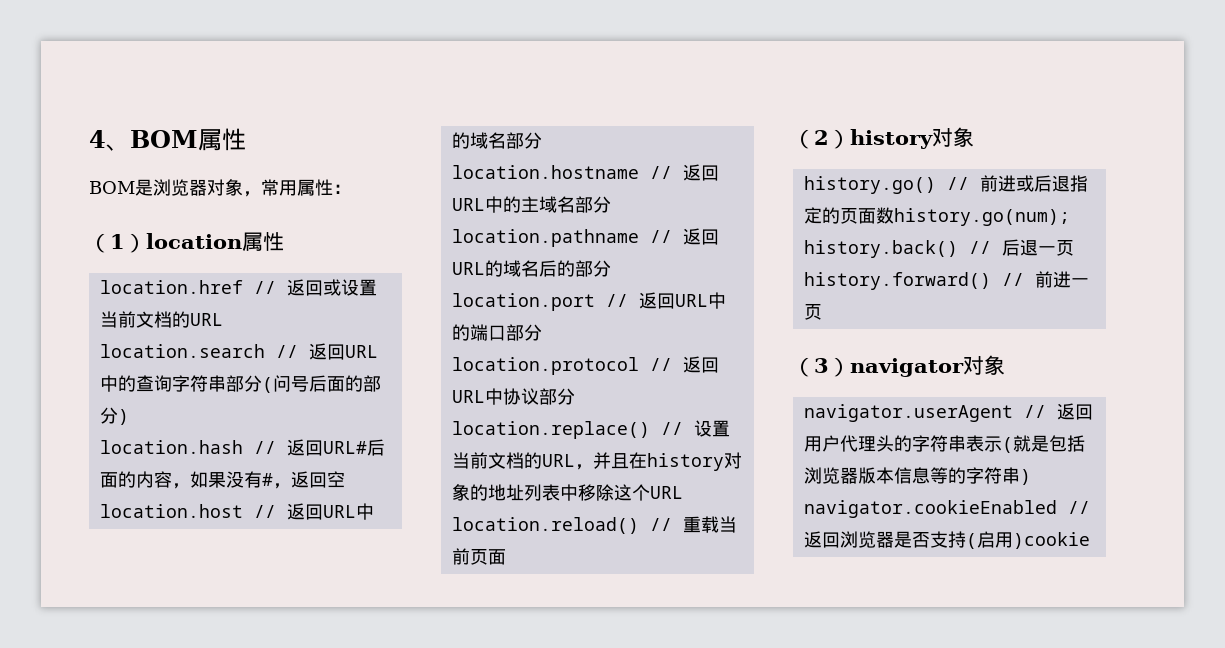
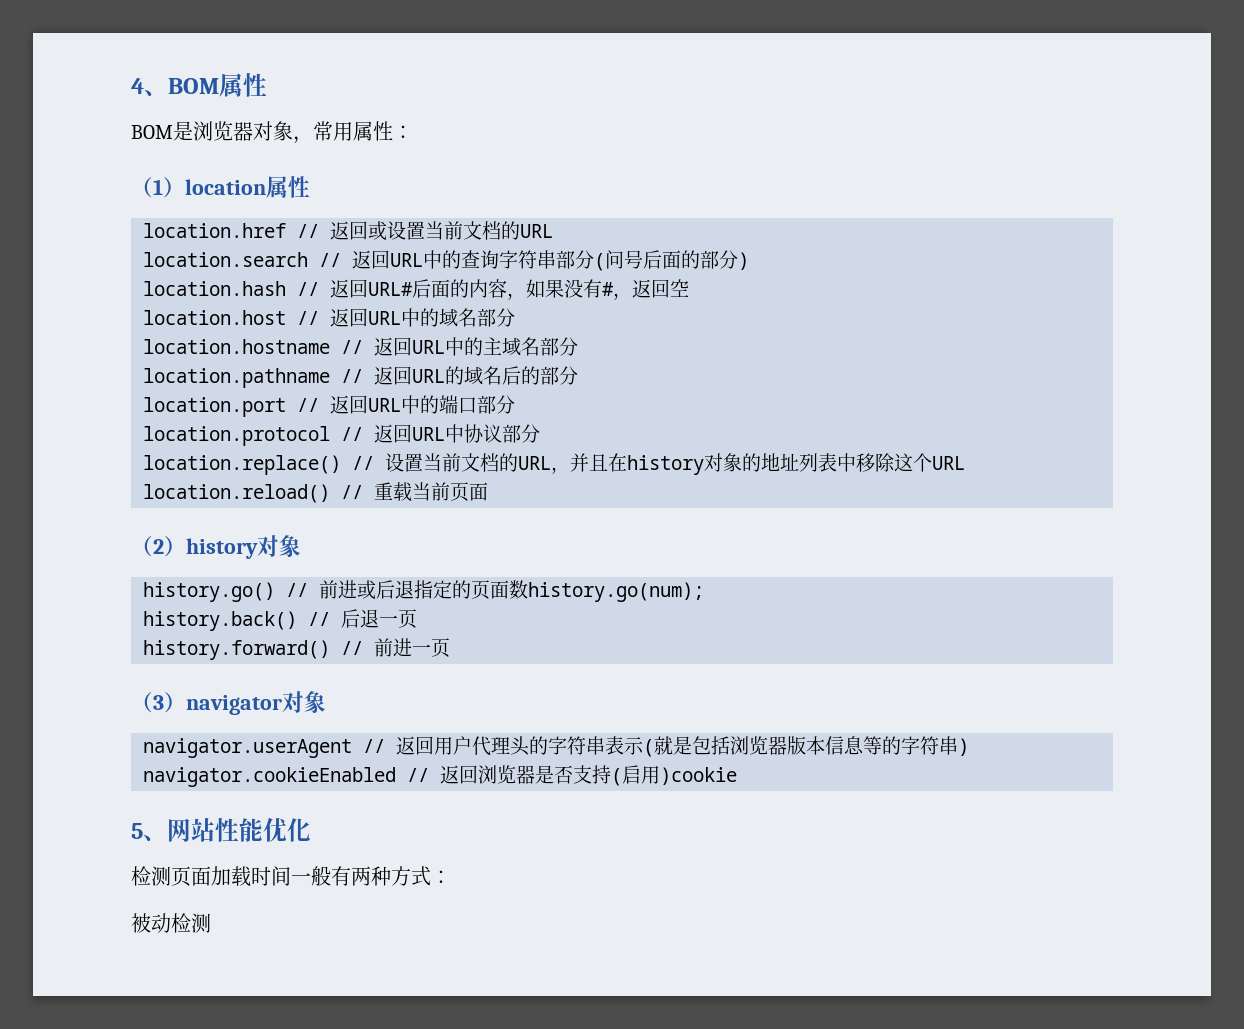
+ 5、网站性能优化
+ 检测页面加载时间一般有两种方式：
+ 被动检测

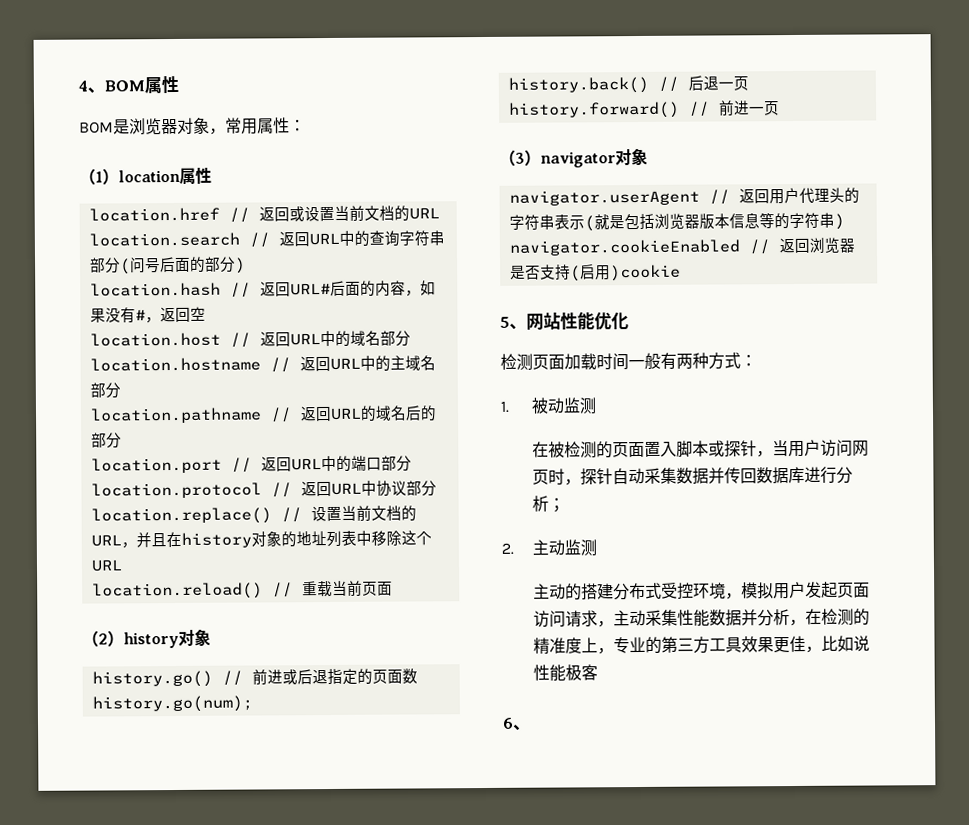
- 被动检测
+ 1.被动监测
+ 在被检测的页面置入脚本或探针，当用户访问网页时，探针自动采集数据并传回数据库进行分析；
+ 2.主动监测
+ 主动的搭建分布式受控环境，模拟用户发起页面访问请求，主动采集性能数据并分析，在检测的精准度上，专业的第三方工具效果更佳，比如说性能极客
+ 6、

